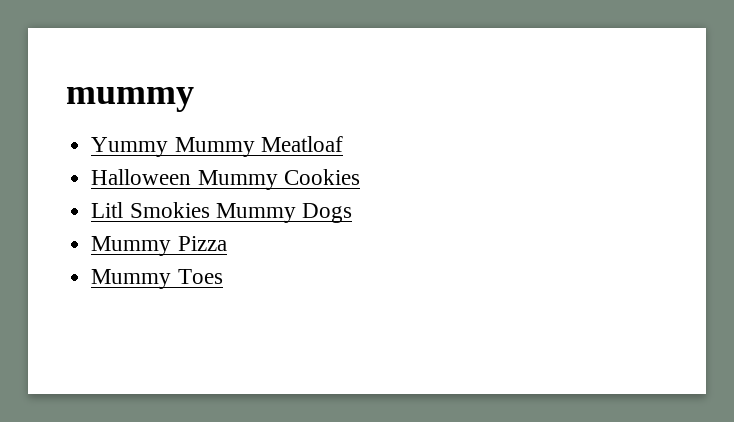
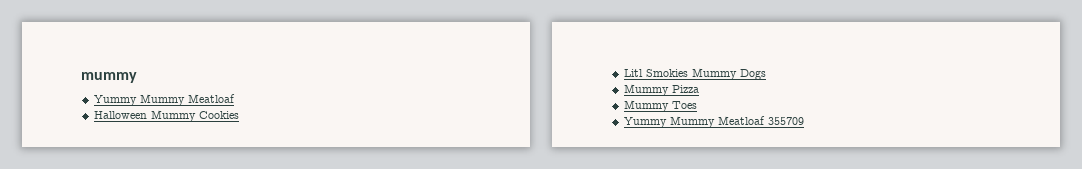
+ Yummy Mummy Meatloaf 355709

